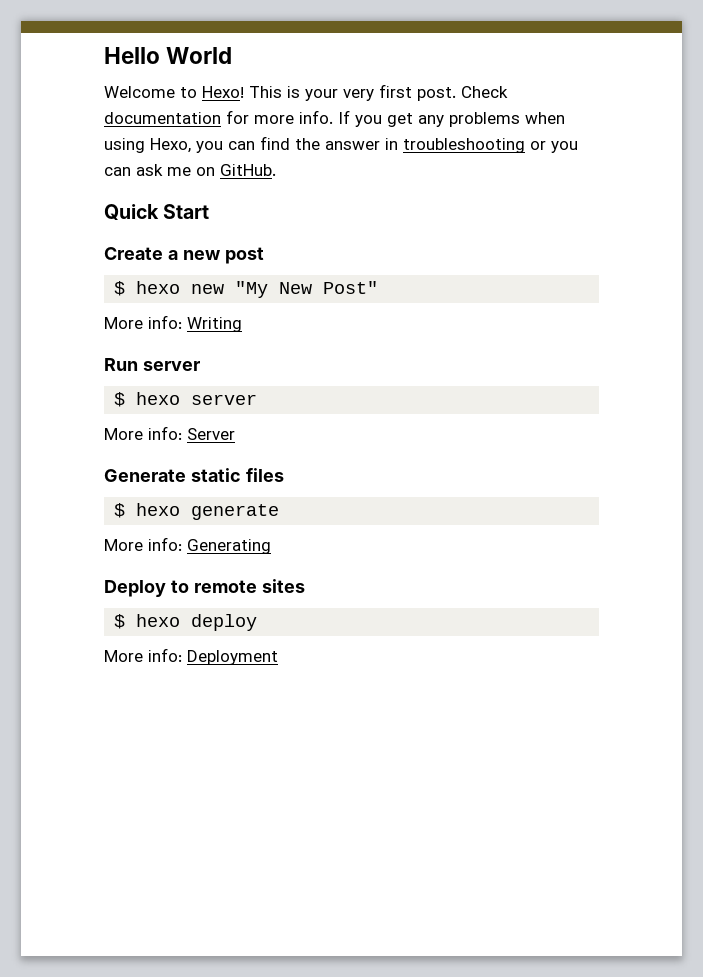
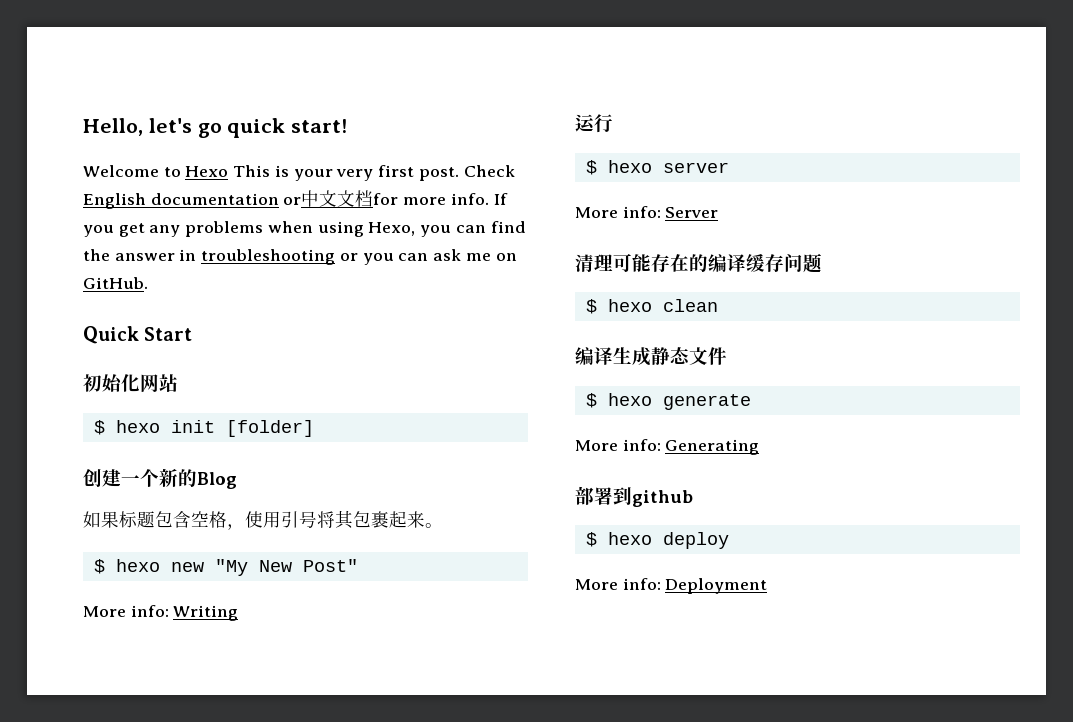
- Hello World
+ Hello, let's go quick start!
- Welcome to Hexo! This is your very first post.
+ Welcome to Hexo This is your very first post.
- Check documentation for more info.
+ Check English documentation or中文文档for more info.
- Create a new post
+ 初始化网站
+ $ hexo init [folder]
+ 创建一个新的Blog
+ 如果标题包含空格，使用引号将其包裹起来。
- Run server
+ 运行
- Generate static files
+ 清理可能存在的编译缓存问题
+ $ hexo clean
+ 编译生成静态文件
- Deploy to remote sites
+ 部署到github

